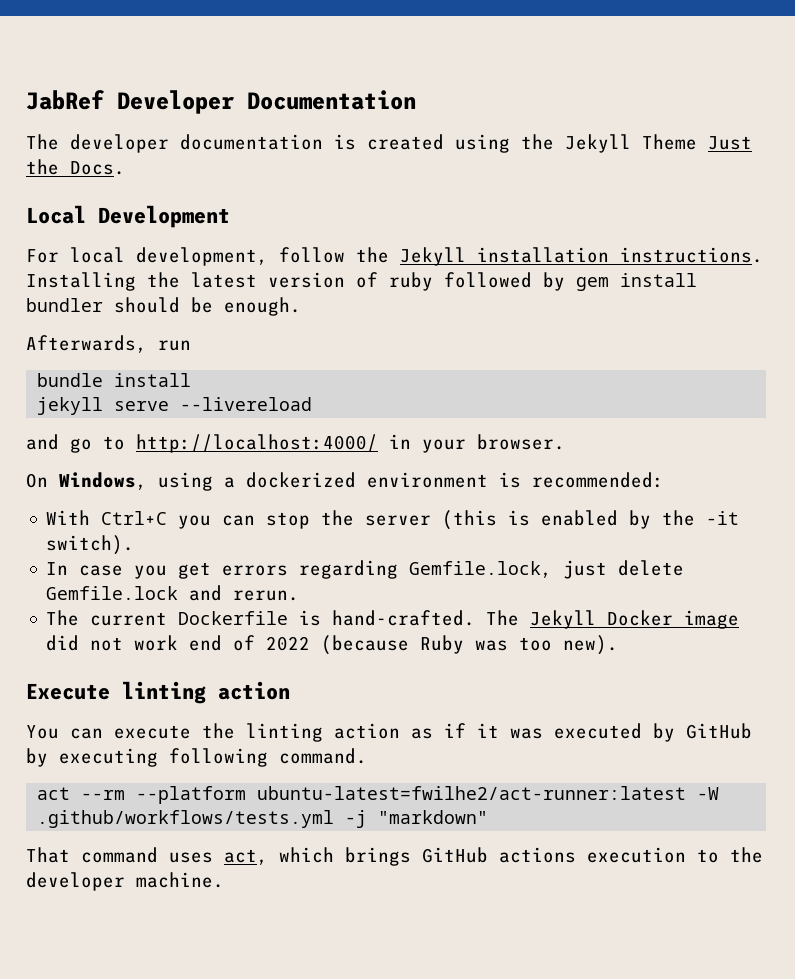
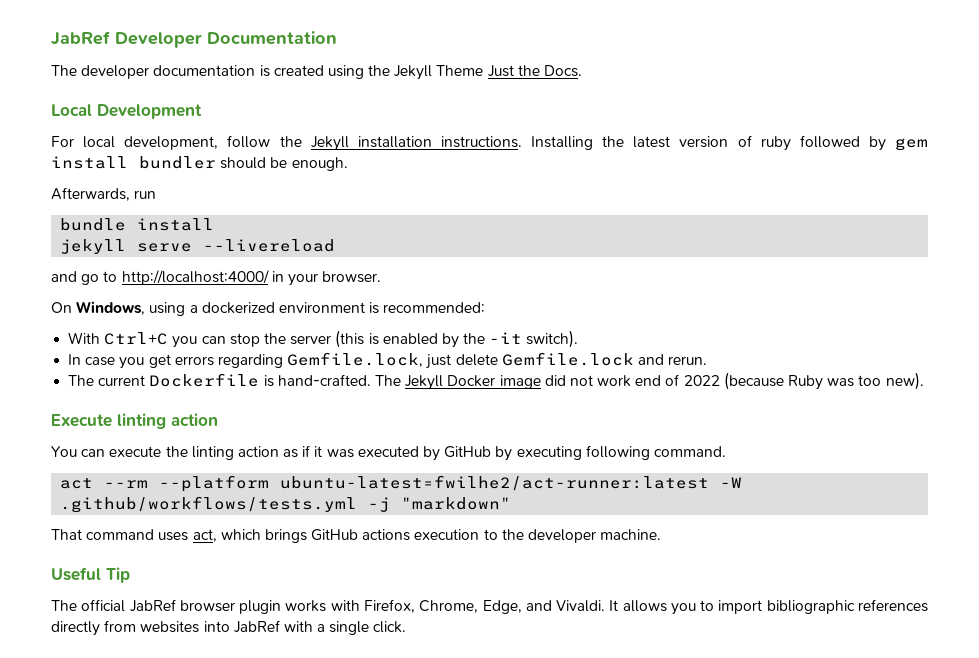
+ Useful Tip
+ The official JabRef browser plugin works with Firefox, Chrome, Edge, and Vivaldi. It allows you to import bibliographic references directly from websites into JabRef with a single click.

